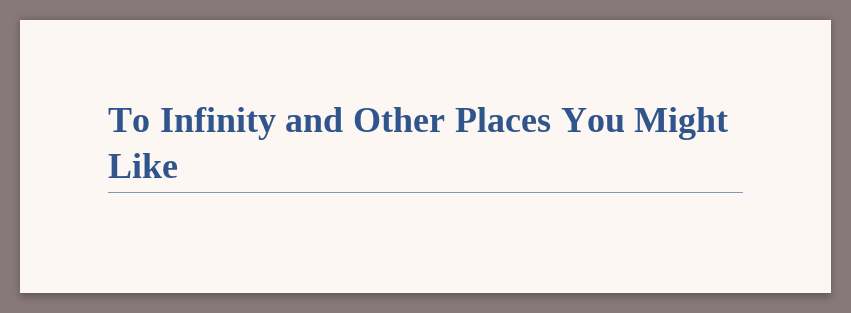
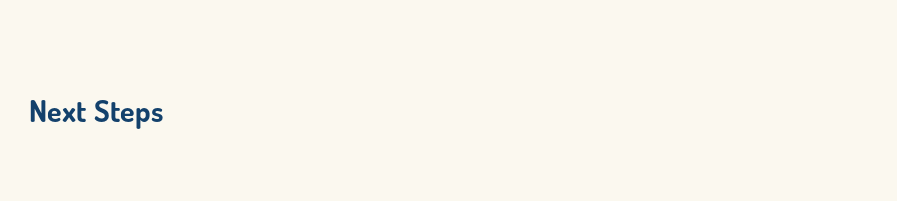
- To Infinity and Other Places You Might Like
+ Next Steps

